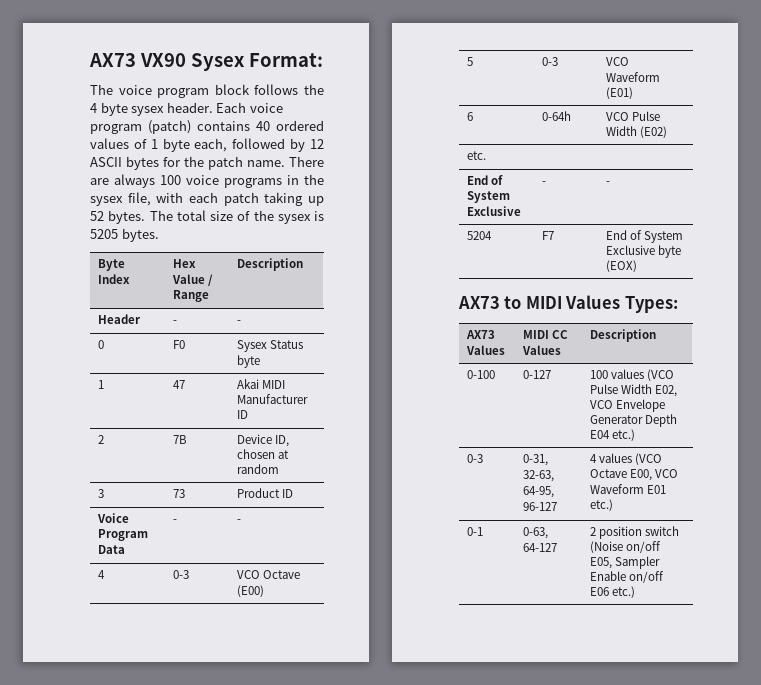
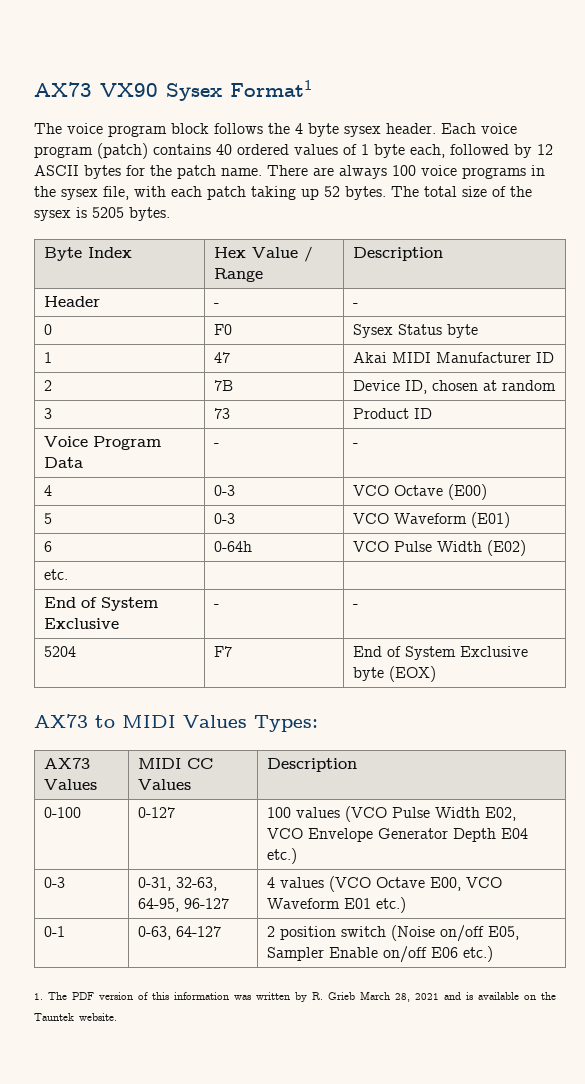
- AX73 VX90 Sysex Format:
+ AX73 VX90 Sysex Format1
+ 1. The PDF version of this information was written by R. Grieb March 28, 2021 and is available on the Tauntek website.

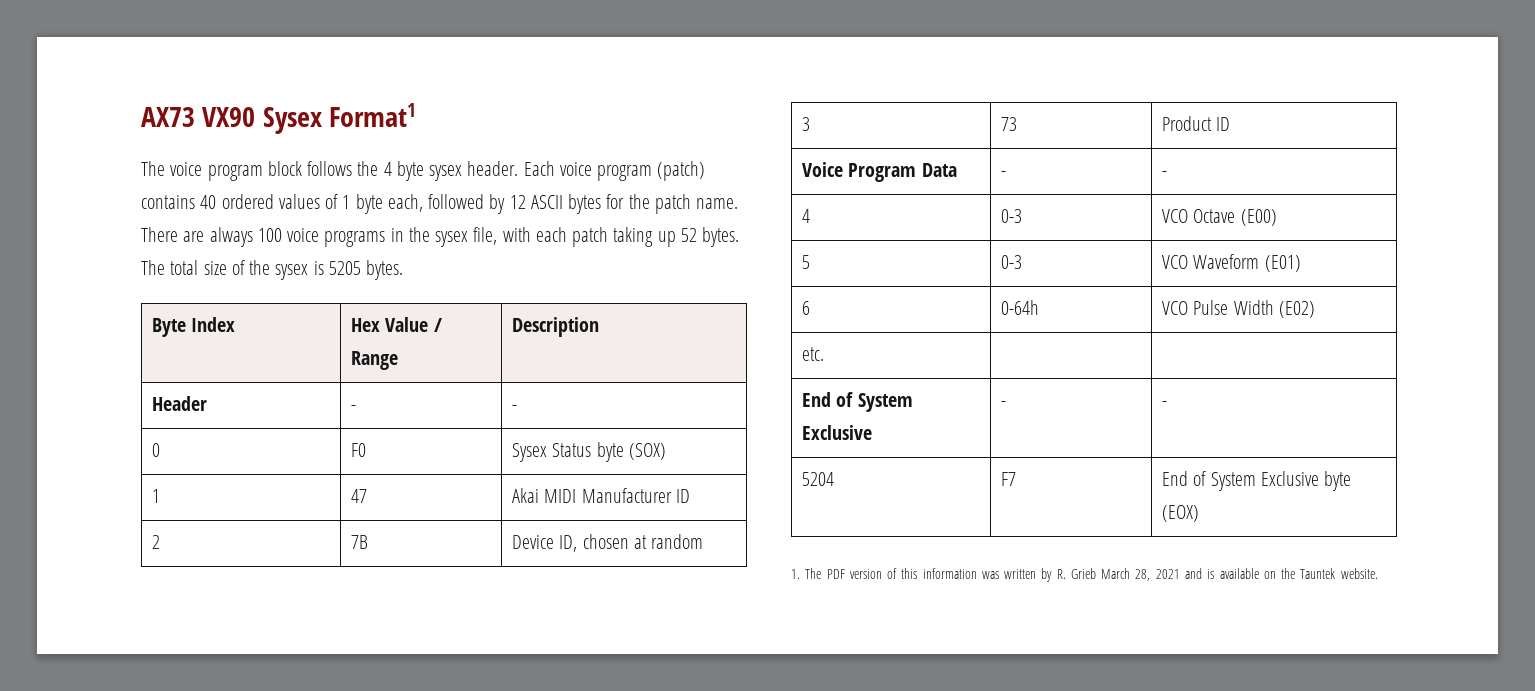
- 0 | F0 | Sysex Status byte
+ 0 | F0 | Sysex Status byte (SOX)
- AX73 to MIDI Values Types:
- AX73 Values | MIDI CC Values | Description
- 0-100 | 0-127 | 100 values (VCO Pulse Width E02, VCO Envelope Generator Depth E04 etc.)
- 0-3 | 0-31, 32-63, 64-95, 96-127 | 4 values (VCO Octave E00, VCO Waveform E01 etc.)
- 0-1 | 0-63, 64-127 | 2 position switch (Noise on/off E05, Sampler Enable on/off E06 etc.)

